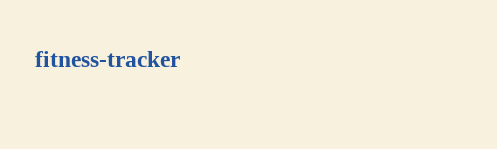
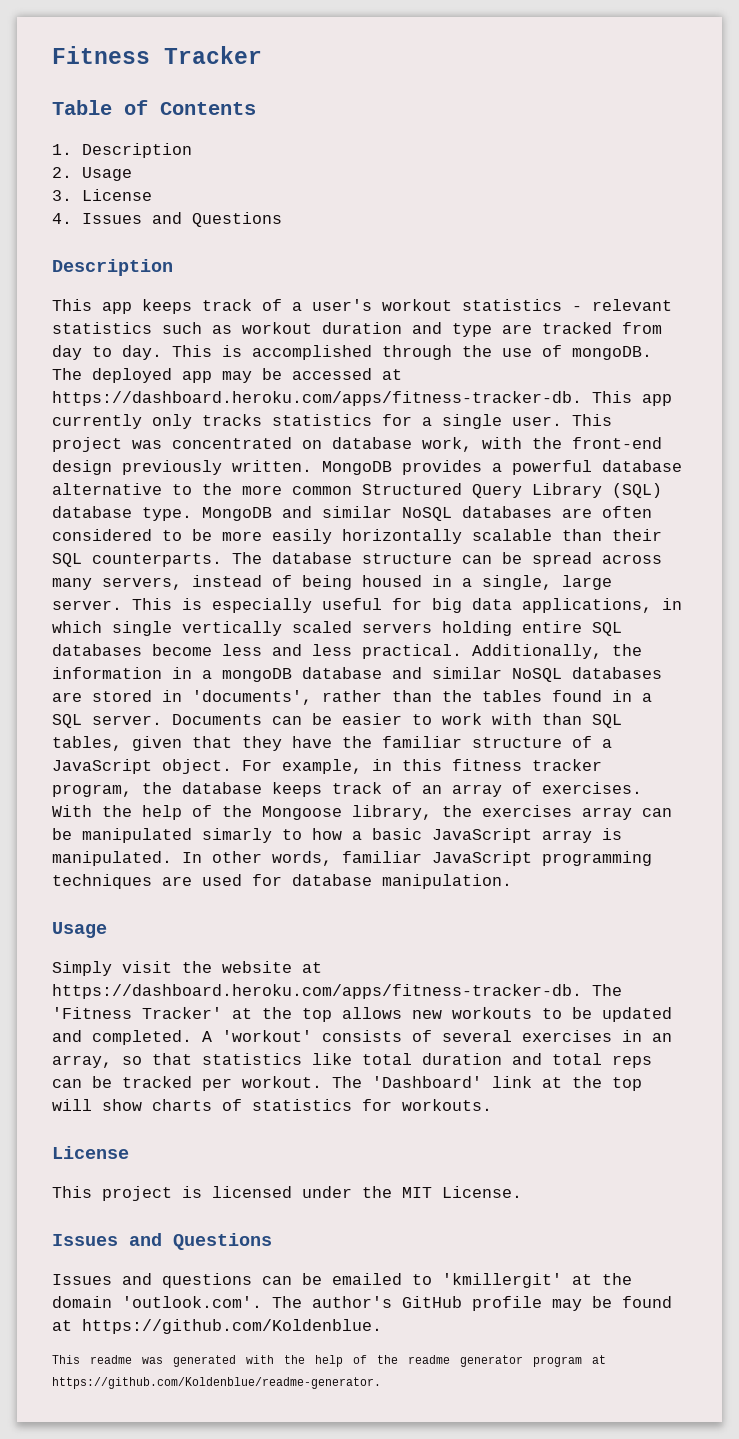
- fitness-tracker
+ Fitness Tracker
+ Table of Contents
+ 1. Description
+ 2. Usage
+ 3. License
+ 4. Issues and Questions
+ Description
+ This app keeps track of a user's workout statistics - relevant statistics such as workout duration and type are tracked from day to day. This is accomplished through the use of mongoDB. The deployed app may be accessed at https://dashboard.heroku.com/apps/fitness-tracker-db. This app currently only tracks statistics for a single user. This project was concentrated on database work, with the front-end design previously written. MongoDB provides a powerful database alternative to the more common Structured Query Library (SQL) database type. MongoDB and similar NoSQL databases are often considered to be more easily horizontally scalable than their SQL counterparts. The database structure can be spread across many servers, instead of being housed in a single, large server. This is especially useful for big data applications, in which single vertically scaled servers holding entire SQL databases become less and less practical. Additionally, the information in a mongoDB database and similar NoSQL databases are stored in 'documents', rather than the tables found in a SQL server. Documents can be easier to work with than SQL tables, given that they have the familiar structure of a JavaScript object. For example, in this fitness tracker program, the database keeps track of an array of exercises. With the help of the Mongoose library, the exercises array can be manipulated simarly to how a basic JavaScript array is manipulated. In other words, familiar JavaScript programming techniques are used for database manipulation.
+ Usage
+ Simply visit the website at https://dashboard.heroku.com/apps/fitness-tracker-db. The 'Fitness Tracker' at the top allows new workouts to be updated and completed. A 'workout' consists of several exercises in an array, so that statistics like total duration and total reps can be tracked per workout. The 'Dashboard' link at the top will show charts of statistics for workouts.
+ License
+ This project is licensed under the MIT License.
+ Issues and Questions
+ Issues and questions can be emailed to 'kmillergit' at the domain 'outlook.com'. The author's GitHub profile may be found at https://github.com/Koldenblue.
+ This readme was generated with the help of the readme generator program at https://github.com/Koldenblue/readme-generator.

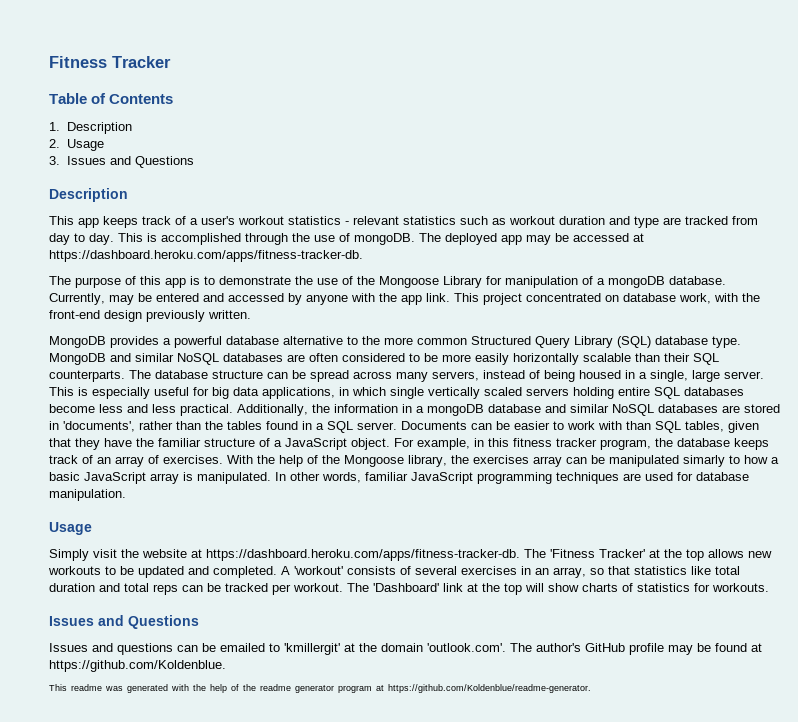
- 3. License
- 4. Issues and Questions
+ 3. Issues and Questions
- The deployed app may be accessed at https://dashboard.heroku.com/apps/fitness-tracker-db. This app currently only tracks statistics for a single user. This project was concentrated on database work, with the front-end design previously written. MongoDB provides a powerful database alternative to the more common Structured Query Library (SQL) database type.
+ The deployed app may be accessed at https://dashboard.heroku.com/apps/fitness-tracker-db.
+ The purpose of this app is to demonstrate the use of the Mongoose Library for manipulation of a mongoDB database. Currently, may be entered and accessed by anyone with the app link. This project concentrated on database work, with the front-end design previously written.
+ MongoDB provides a powerful database alternative to the more common Structured Query Library (SQL) database type.
  The 'Dashboard' link at the top will show charts of statistics for workouts.
- License
- This project is licensed under the MIT License.

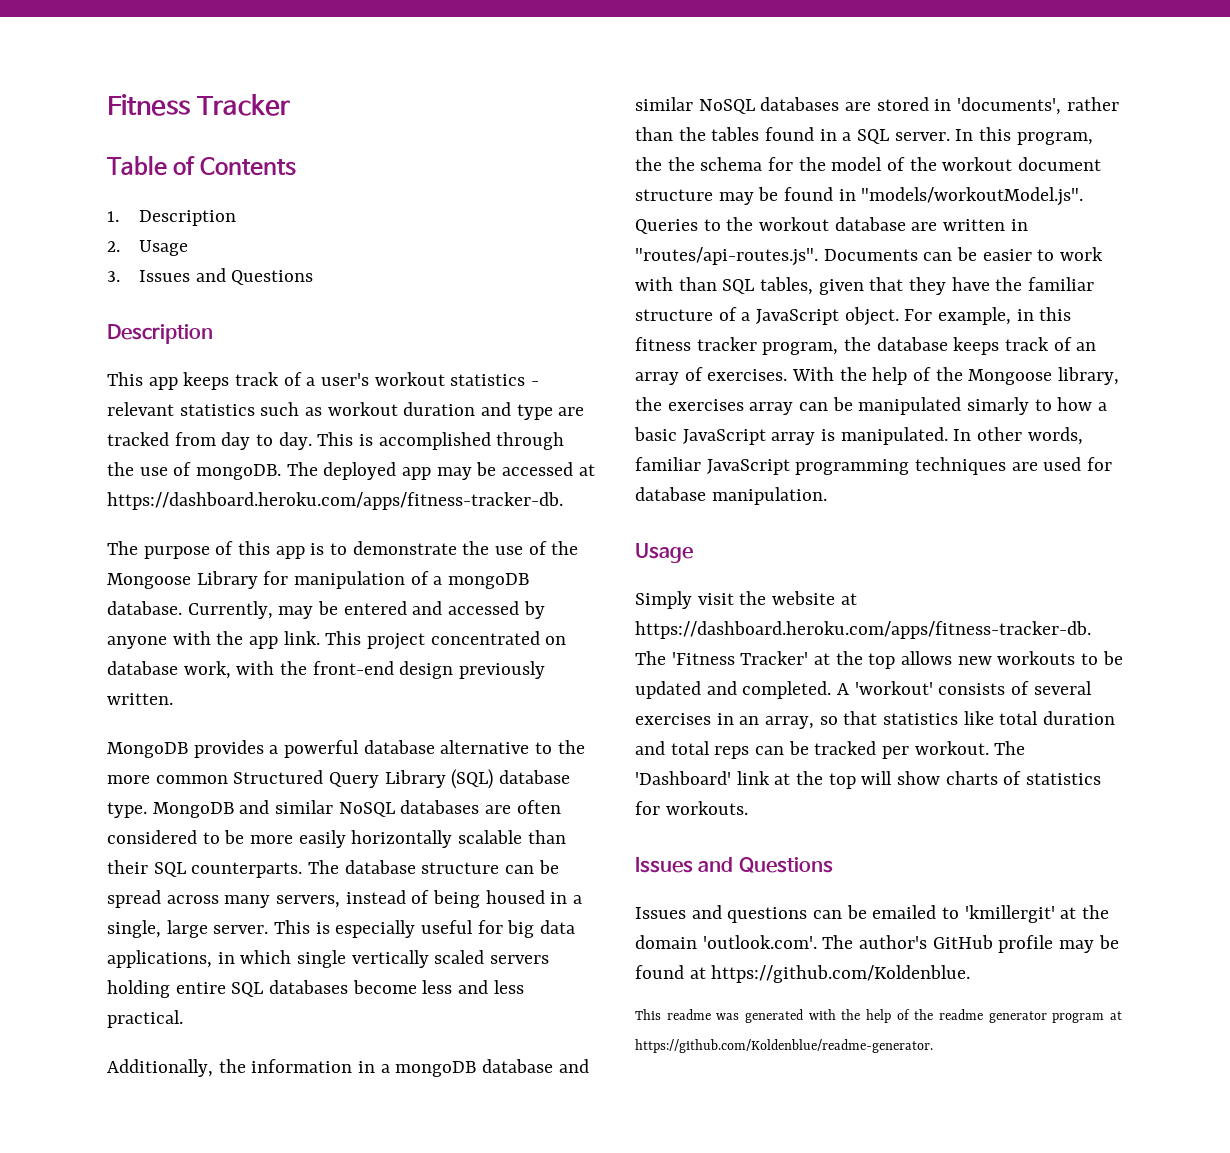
- This is especially useful for big data applications, in which single vertically scaled servers holding entire SQL databases become less and less practical. Additionally, the information in a mongoDB database and similar NoSQL databases are stored in 'documents', rather than the tables found in a SQL server.
+ This is especially useful for big data applications, in which single vertically scaled servers holding entire SQL databases become less and less practical.
+ Additionally, the information in a mongoDB database and similar NoSQL databases are stored in 'documents', rather than the tables found in a SQL server.
- Documents can be easier to work with than SQL tables, given that they have the familiar structure of a JavaScript object.
+ In this program, the the schema for the model of the workout document structure may be found in "models/workoutModel.js". Queries to the workout database are written in "routes/api-routes.js". Documents can be easier to work with than SQL tables, given that they have the familiar structure of a JavaScript object.

